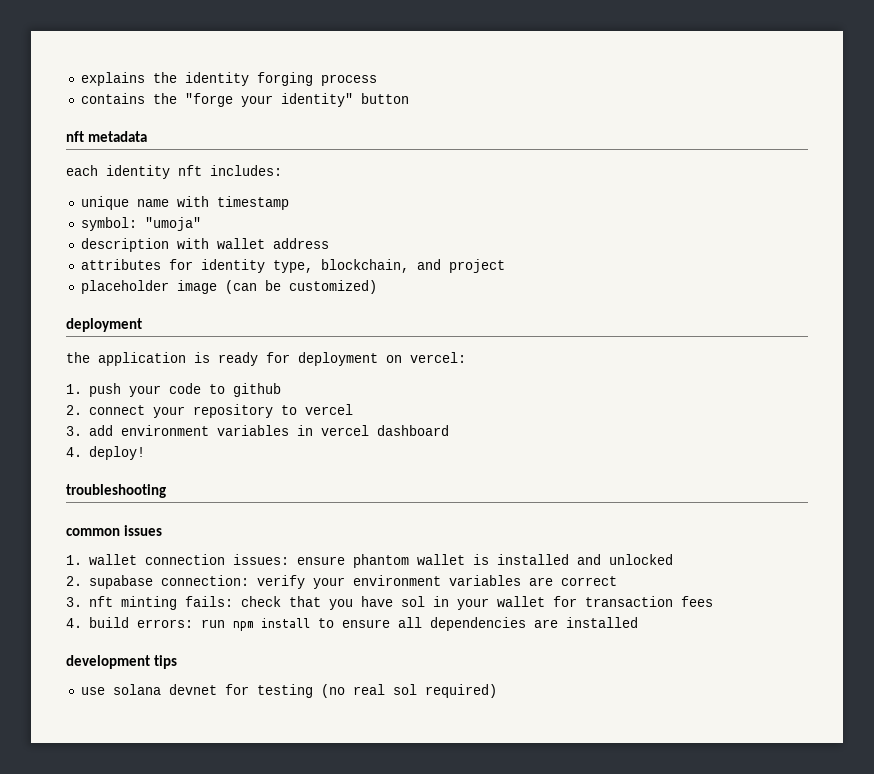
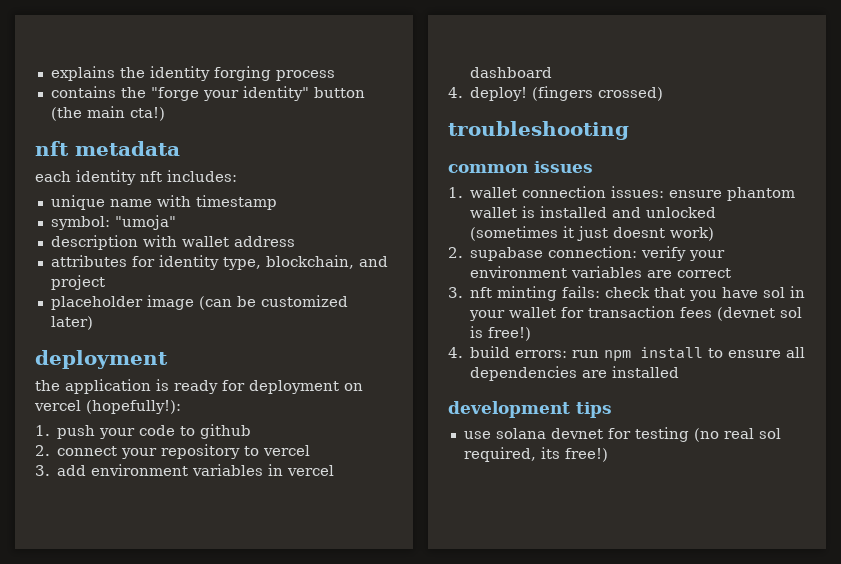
- contains the "forge your identity" button
+ contains the "forge your identity" button (the main cta!)
- placeholder image (can be customized)
+ placeholder image (can be customized later)
- the application is ready for deployment on vercel:
+ the application is ready for deployment on vercel (hopefully!):
+ (fingers crossed)
- 1. wallet connection issues: ensure phantom wallet is installed and unlocked
+ 1. wallet connection issues: ensure phantom wallet is installed and unlocked (sometimes it just doesnt work)
- 3. nft minting fails: check that you have sol in your wallet for transaction fees
+ 3. nft minting fails: check that you have sol in your wallet for transaction fees (devnet sol is free!)
- use solana devnet for testing (no real sol required)
+ use solana devnet for testing (no real sol required, its free!)

